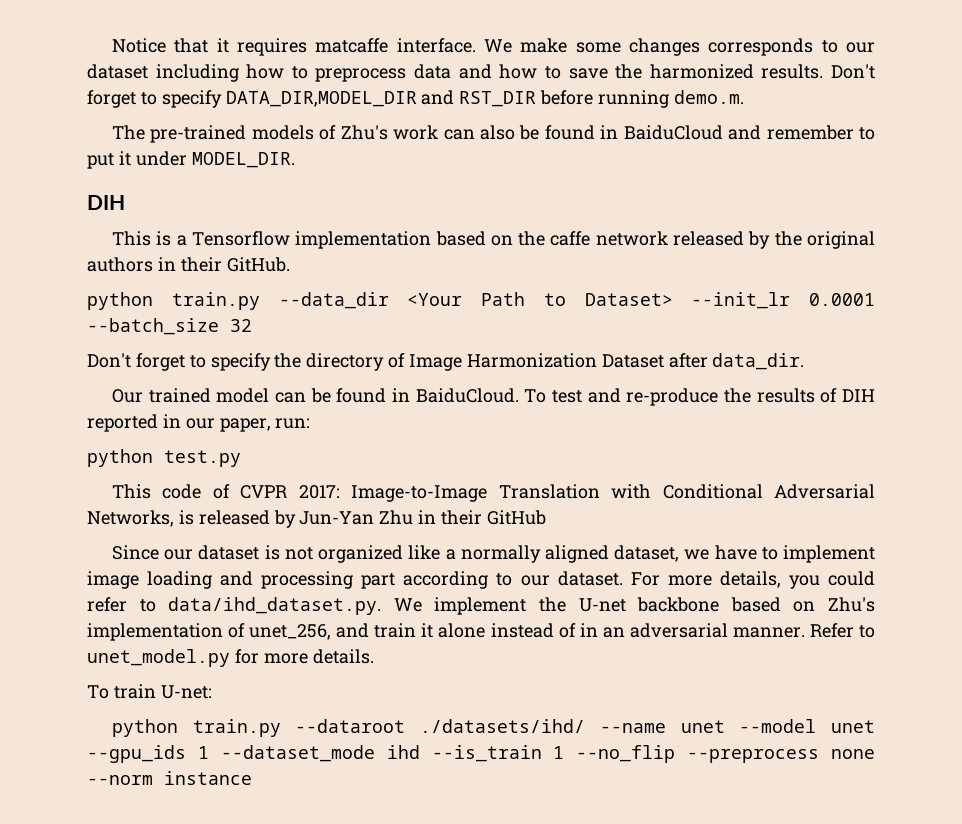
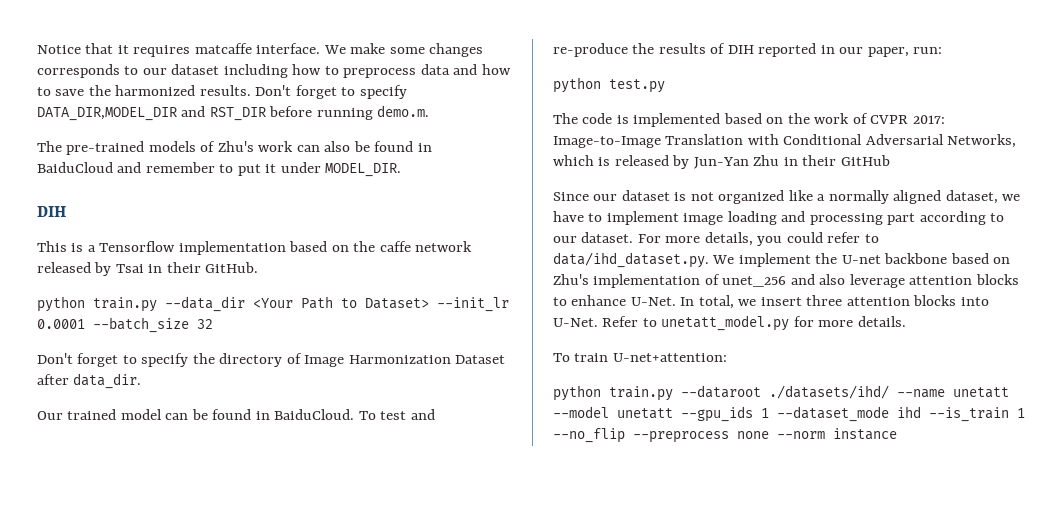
- This is a Tensorflow implementation based on the caffe network released by the original authors in their GitHub.
+ This is a Tensorflow implementation based on the caffe network released by Tsai in their GitHub.
- This code of CVPR 2017: Image-to-Image Translation with Conditional Adversarial Networks, is released by Jun-Yan Zhu in their GitHub
+ The code is implemented based on the work of CVPR 2017: Image-to-Image Translation with Conditional Adversarial Networks, which is released by Jun-Yan Zhu in their GitHub
- For more details, you could refer to data/ihd_dataset.py. We implement the U-net backbone based on Zhu's implementation of unet_256, and train it alone instead of in an adversarial manner.
+ For more details, you could refer to data/ihd_dataset.py. We implement the U-net backbone based on Zhu's implementation of unet_256 and also leverage attention blocks to enhance U-Net. In total, we insert three attention blocks into U-Net.
- Refer to unet_model.py for more details.
+ Refer to unetatt_model.py for more details.
- To train U-net:
+ To train U-net+attention:
- python train.py --dataroot ./datasets/ihd/ --name unet --model unet --gpu_ids 1 --dataset_mode ihd --is_train 1 --no_flip --preprocess none --norm instance
+ python train.py --dataroot ./datasets/ihd/ --name unetatt --model unetatt --gpu_ids 1 --dataset_mode ihd --is_train 1 --no_flip --preprocess none --norm instance

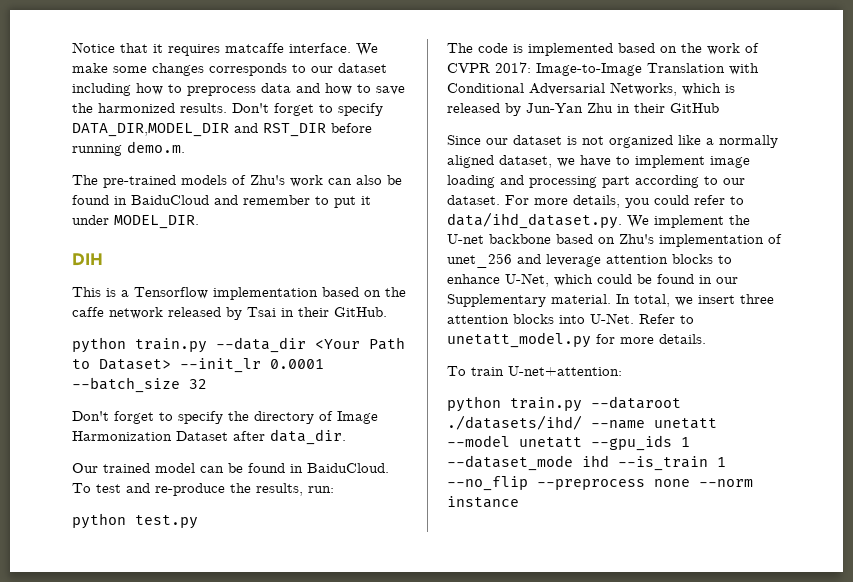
- To test and re-produce the results of DIH reported in our paper, run:
+ To test and re-produce the results, run:
- For more details, you could refer to data/ihd_dataset.py. We implement the U-net backbone based on Zhu's implementation of unet_256 and also leverage attention blocks to enhance U-Net.
+ For more details, you could refer to data/ihd_dataset.py. We implement the U-net backbone based on Zhu's implementation of unet_256 and leverage attention blocks to enhance U-Net, which could be found in our Supplementary material.

